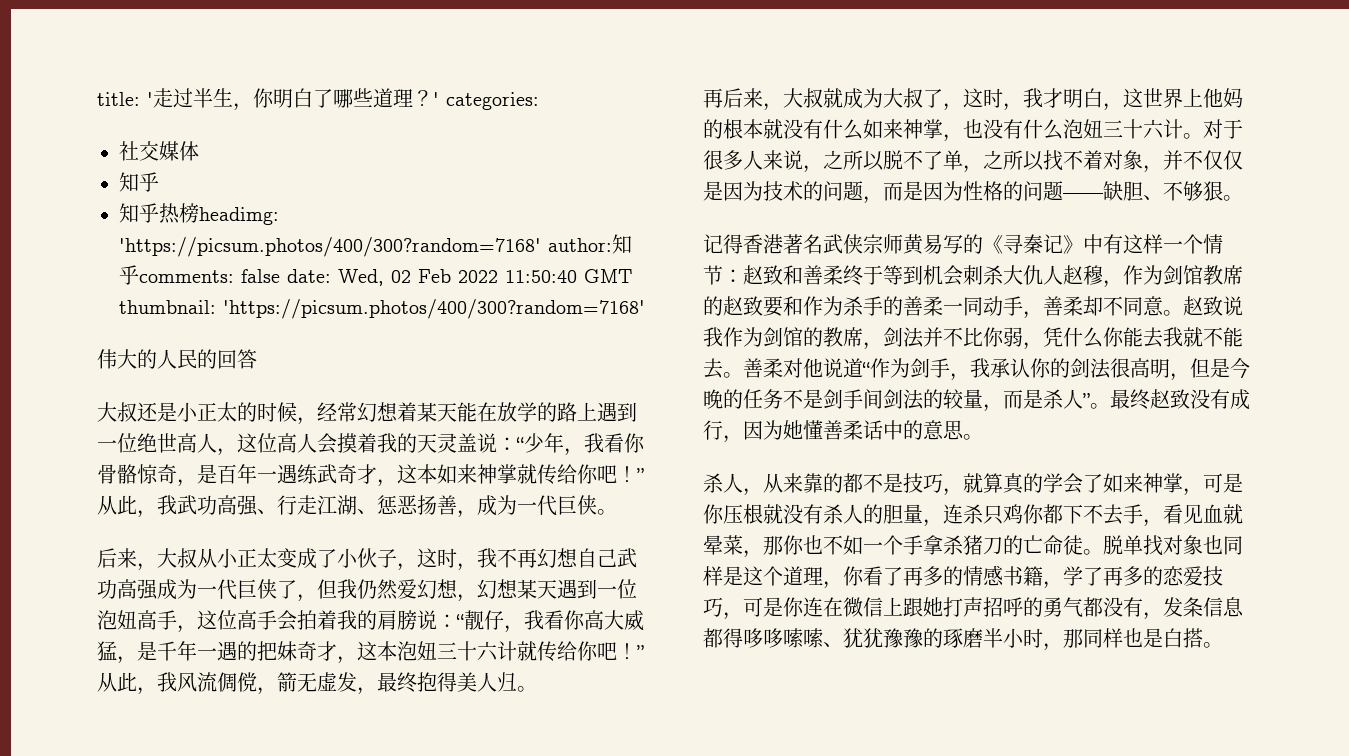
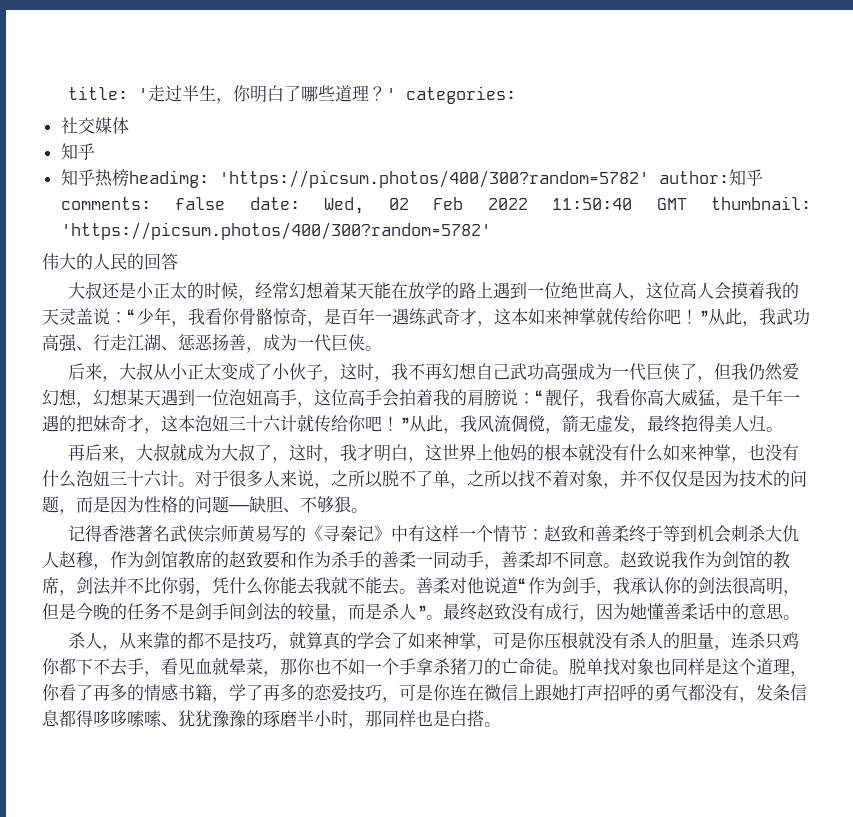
- 知乎热榜headimg: 'https://picsum.photos/400/300?random=7168' author:知乎comments: false date: Wed, 02 Feb 2022 11:50:40 GMT thumbnail: 'https://picsum.photos/400/300?random=7168'
+ 知乎热榜headimg: 'https://picsum.photos/400/300?random=5782' author:知乎comments: false date: Wed, 02 Feb 2022 11:50:40 GMT thumbnail: 'https://picsum.photos/400/300?random=5782'

